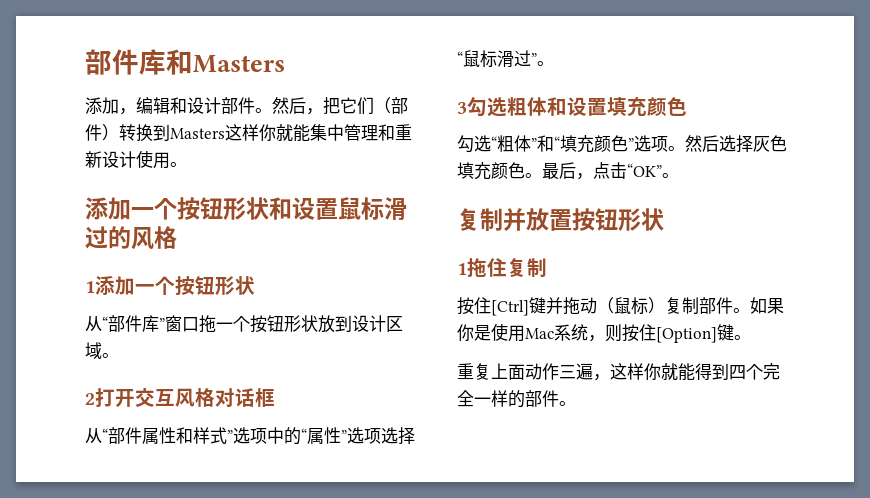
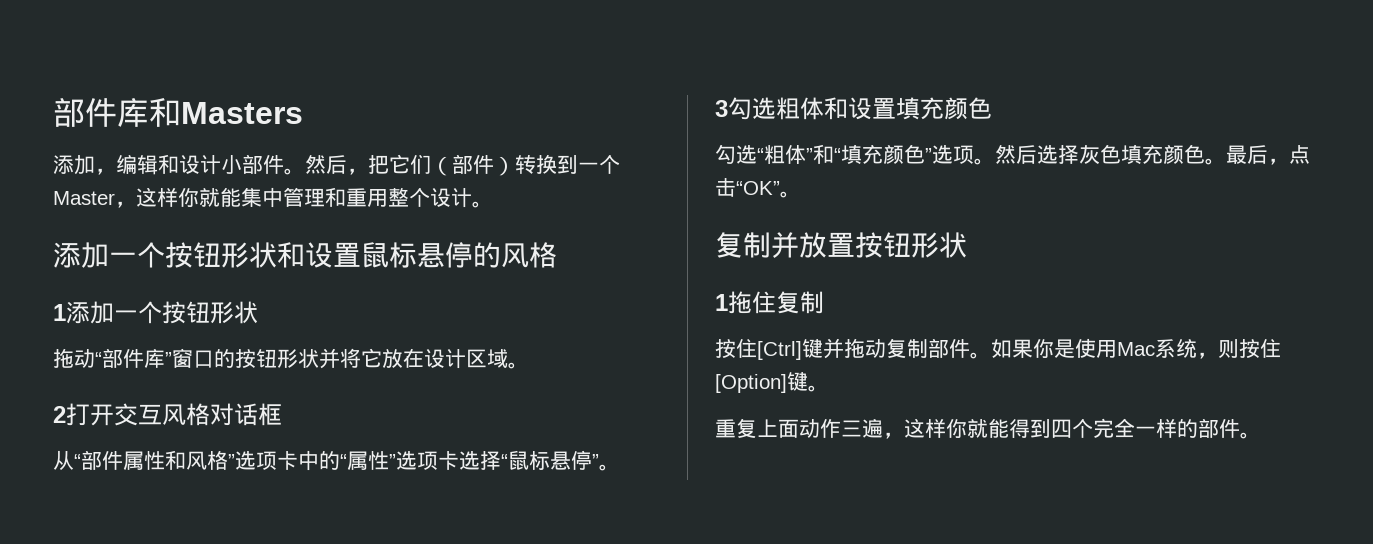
- 添加，编辑和设计部件。
+ 添加，编辑和设计小部件。
- 然后，把它们（部件）转换到Masters这样你就能集中管理和重新设计使用。
+ 然后，把它们（部件）转换到一个Master，这样你就能集中管理和重用整个设计。
- 添加一个按钮形状和设置鼠标滑过的风格
+ 添加一个按钮形状和设置鼠标悬停的风格
- 从“部件库”窗口拖一个按钮形状放到设计区域。
+ 拖动“部件库”窗口的按钮形状并将它放在设计区域。
- 从“部件属性和样式”选项中的“属性”选项选择“鼠标滑过”。
+ 从“部件属性和风格”选项卡中的“属性”选项卡选择“鼠标悬停”。
- 按住[Ctrl]键并拖动（鼠标）复制部件。
+ 按住[Ctrl]键并拖动复制部件。

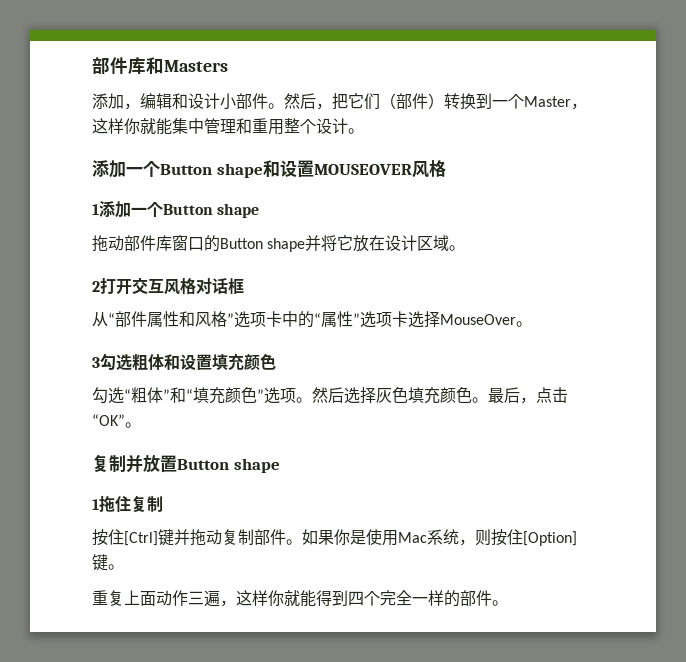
- 添加一个按钮形状和设置鼠标悬停的风格
+ 添加一个Button shape和设置MOUSEOVER风格
- 1添加一个按钮形状
- 拖动“部件库”窗口的按钮形状并将它放在设计区域。
+ 1添加一个Button shape
+ 拖动部件库窗口的Button shape并将它放在设计区域。
- 从“部件属性和风格”选项卡中的“属性”选项卡选择“鼠标悬停”。
+ 从“部件属性和风格”选项卡中的“属性”选项卡选择MouseOver。
- 复制并放置按钮形状
+ 复制并放置Button shape

